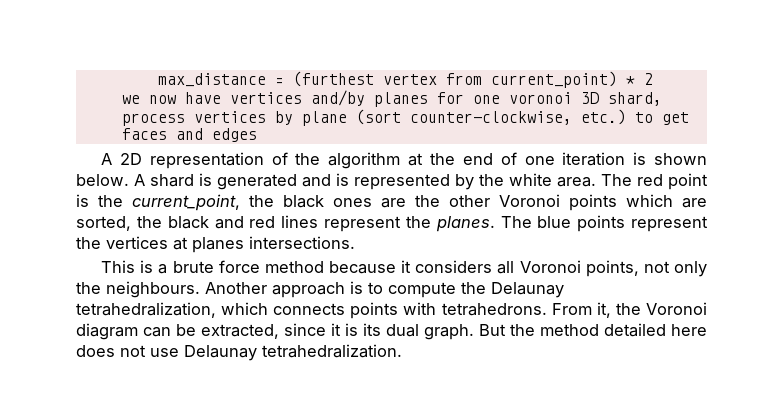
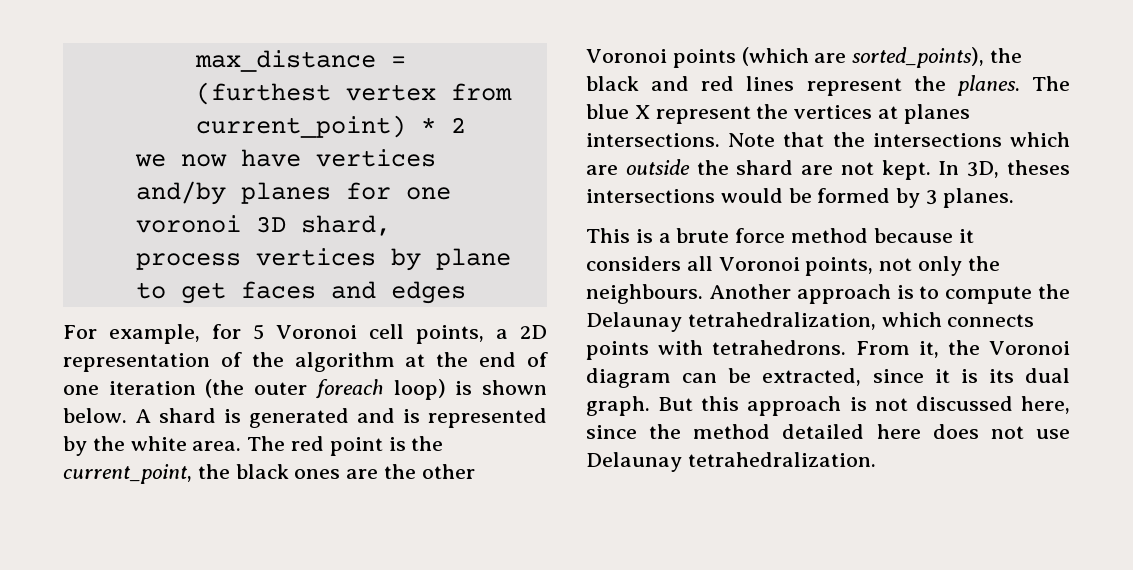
- process vertices by plane (sort counter-clockwise, etc.) to get faces and edges
+ process vertices by plane to get faces and edges
- A 2D representation of the algorithm at the end of one iteration is shown below.
+ For example, for 5 Voronoi cell points, a 2D representation of the algorithm at the end of one iteration (the outer foreach loop) is shown below.
- The red point is the current_point, the black ones are the other Voronoi points which are sorted, the black and red lines represent the planes.
+ The red point is the current_point, the black ones are the other Voronoi points (which are sorted_points), the black and red lines represent the planes.
- The blue points represent the vertices at planes intersections.
+ The blue X represent the vertices at planes intersections. Note that the intersections which are outside the shard are not kept. In 3D, theses intersections would be formed by 3 planes.
- But the method detailed here does not use Delaunay tetrahedralization.
+ But this approach is not discussed here, since the method detailed here does not use Delaunay tetrahedralization.

